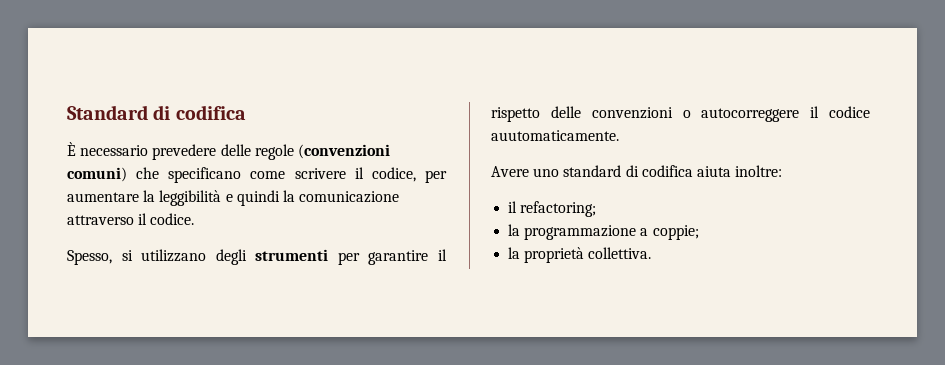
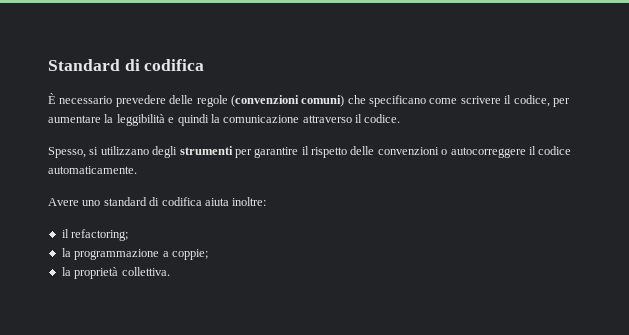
- Spesso, si utilizzano degli strumenti per garantire il rispetto delle convenzioni o autocorreggere il codice auutomaticamente.
+ Spesso, si utilizzano degli strumenti per garantire il rispetto delle convenzioni o autocorreggere il codice automaticamente.

